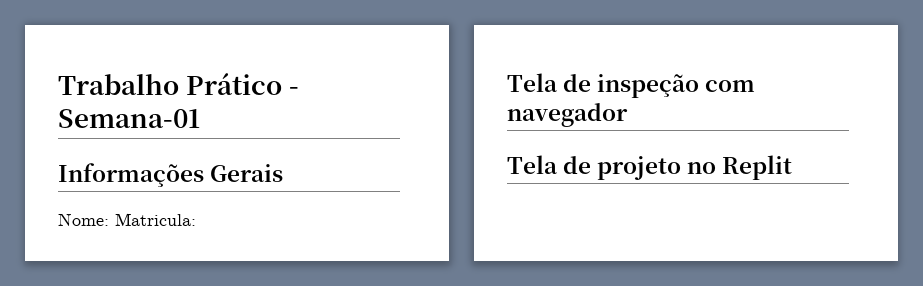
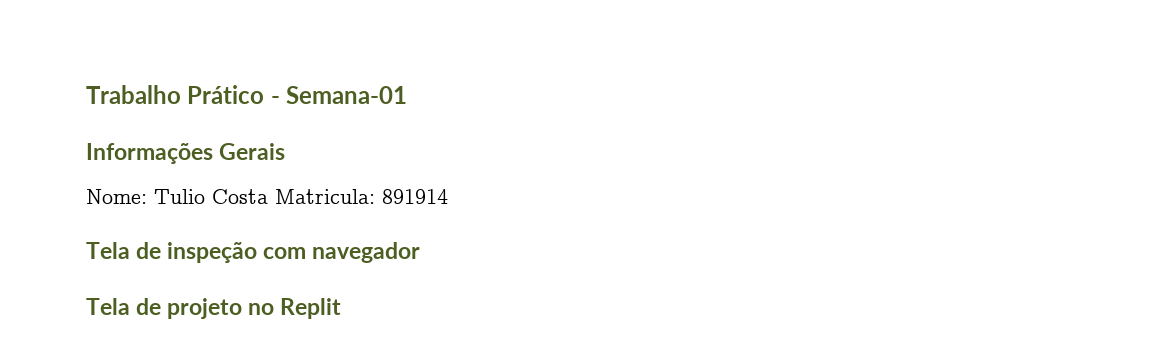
- Nome: Matricula:
+ Nome: Tulio Costa Matricula: 891914

